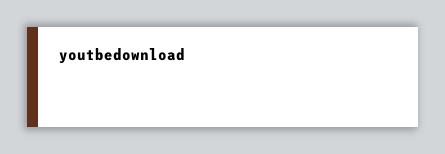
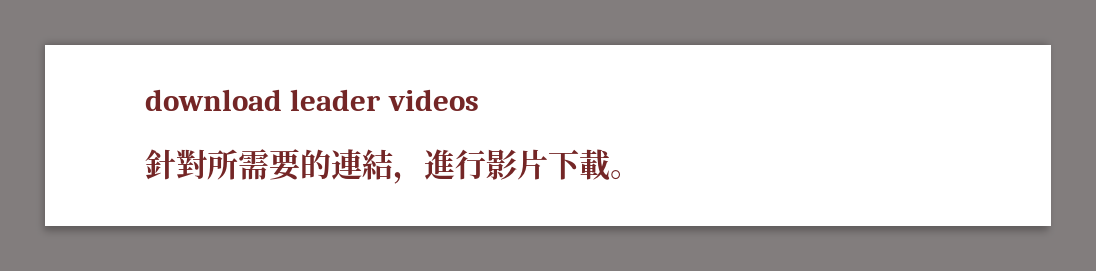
- youtbedownload
+ download leader videos
+ 針對所需要的連結，進行影片下載。

